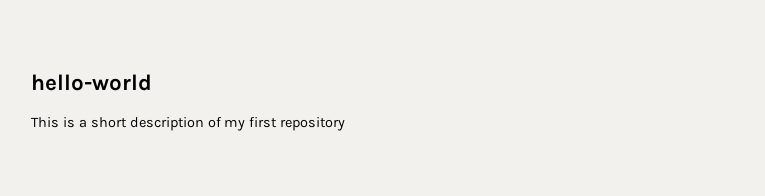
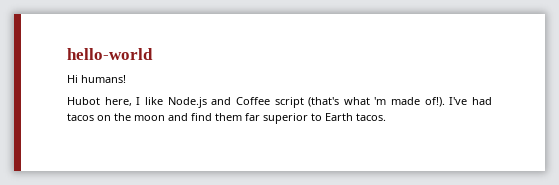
- This is a short description of my first repository
+ Hi humans!
+ Hubot here, I like Node.js and Coffee script (that's what 'm made of!). I've had tacos on the moon and find them far superior to Earth tacos.

